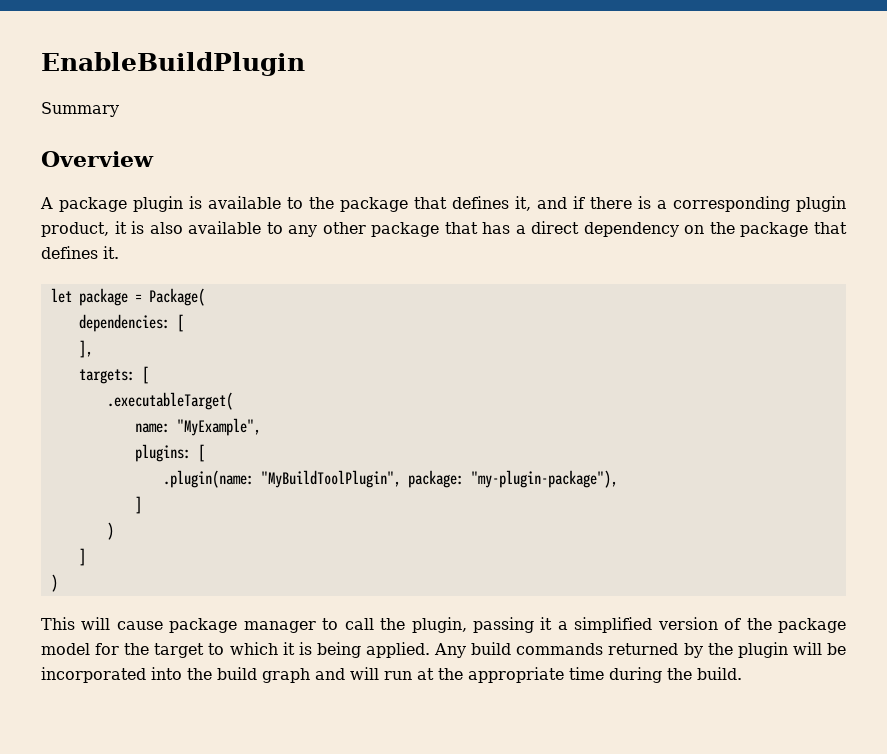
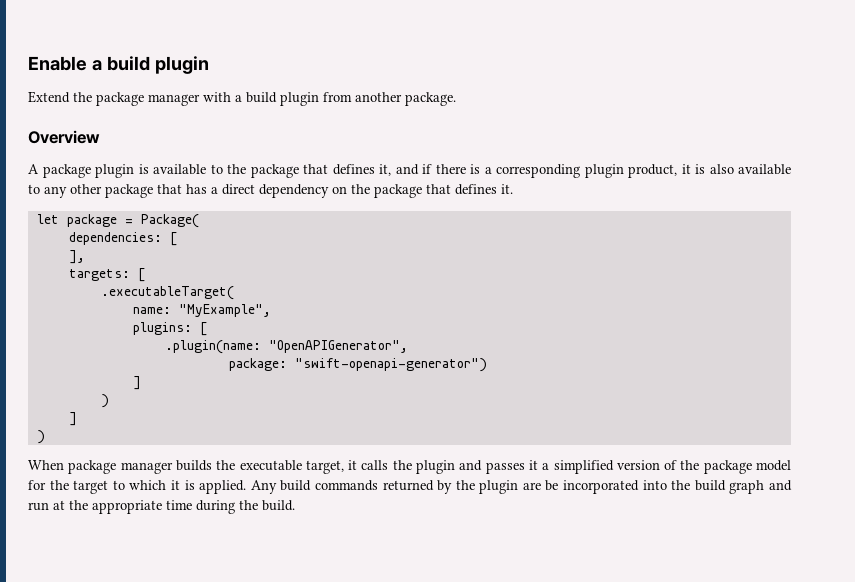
- EnableBuildPlugin
- Summary
+ Enable a build plugin
+ Extend the package manager with a build plugin from another package.
- .plugin(name: "MyBuildToolPlugin", package: "my-plugin-package"),
+ .plugin(name: "OpenAPIGenerator",
+ package: "swift-openapi-generator")
- This will cause package manager to call the plugin, passing it a simplified version of the package model for the target to which it is being applied.
+ When package manager builds the executable target, it calls the plugin and passes it a simplified version of the package model for the target to which it is applied.
- Any build commands returned by the plugin will be incorporated into the build graph and will run at the appropriate time during the build.
+ Any build commands returned by the plugin are be incorporated into the build graph and run at the appropriate time during the build.

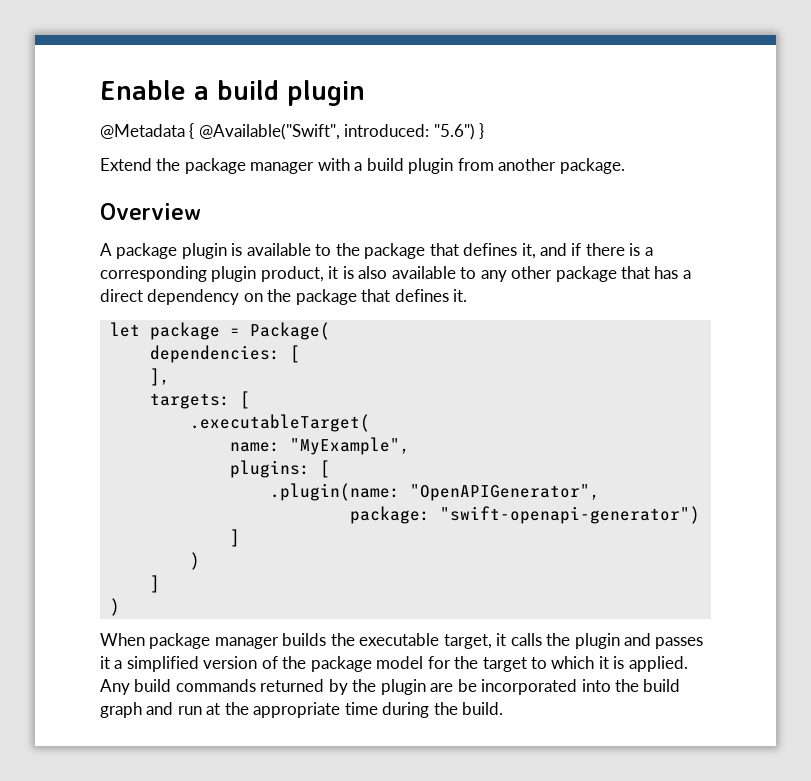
+ @Metadata { @Available("Swift", introduced: "5.6") }

